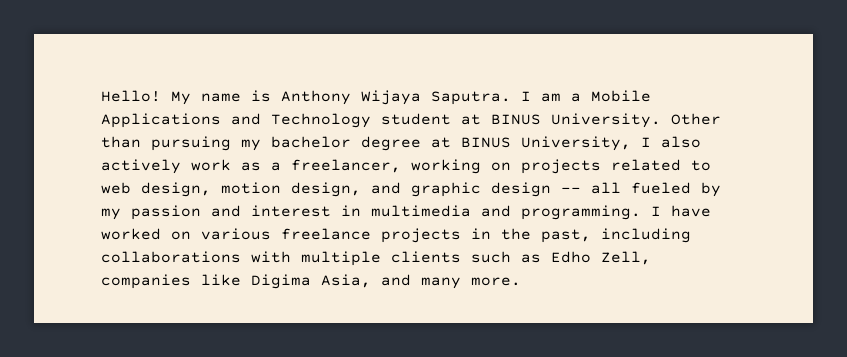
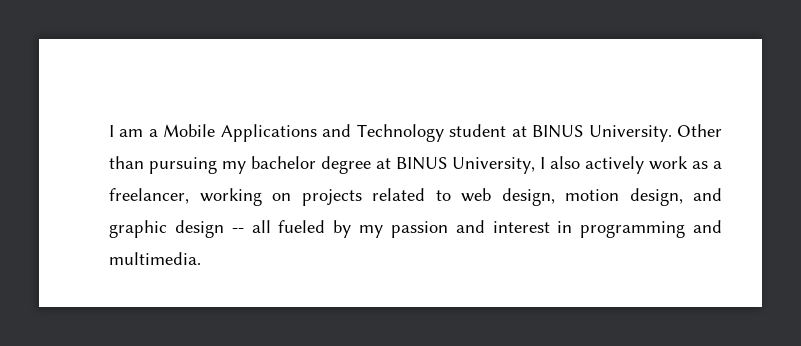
- Hello! My name is Anthony Wijaya Saputra.
- Other than pursuing my bachelor degree at BINUS University, I also actively work as a freelancer, working on projects related to web design, motion design, and graphic design -- all fueled by my passion and interest in multimedia and programming. I have worked on various freelance projects in the past, including collaborations with multiple clients such as Edho Zell, companies like Digima Asia, and many more.
+ Other than pursuing my bachelor degree at BINUS University, I also actively work as a freelancer, working on projects related to web design, motion design, and graphic design -- all fueled by my passion and interest in programming and multimedia.

